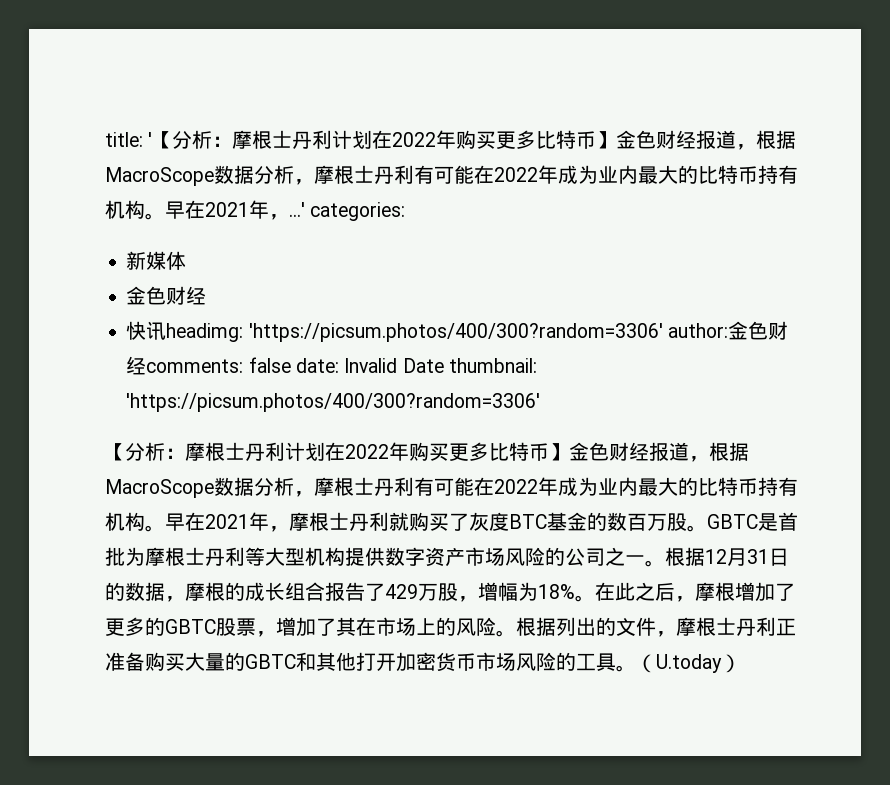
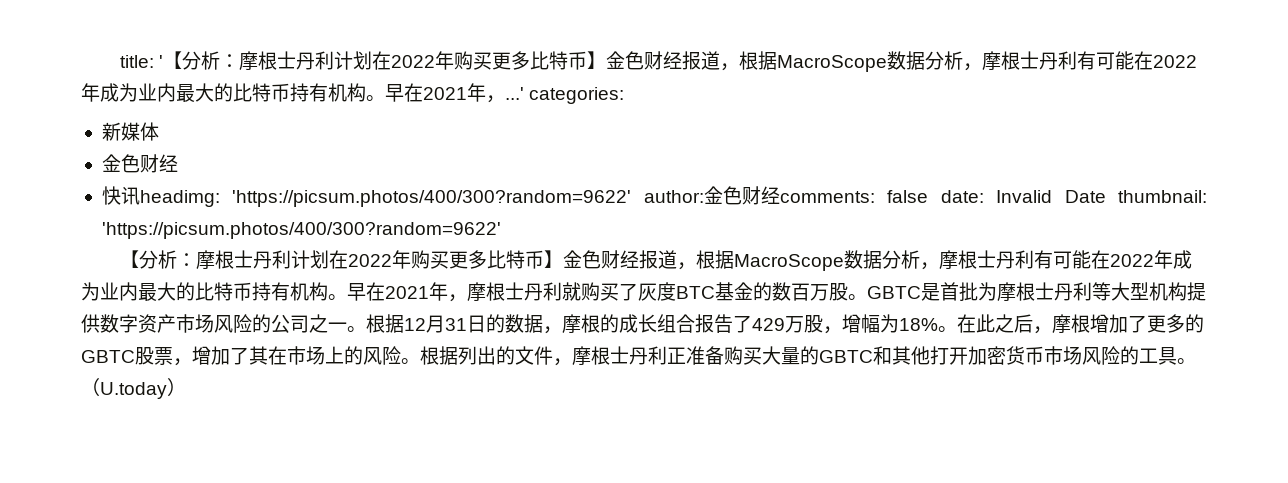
- 快讯headimg: 'https://picsum.photos/400/300?random=3306' author:金色财经comments: false date: Invalid Date thumbnail: 'https://picsum.photos/400/300?random=3306'
+ 快讯headimg: 'https://picsum.photos/400/300?random=9622' author:金色财经comments: false date: Invalid Date thumbnail: 'https://picsum.photos/400/300?random=9622'

